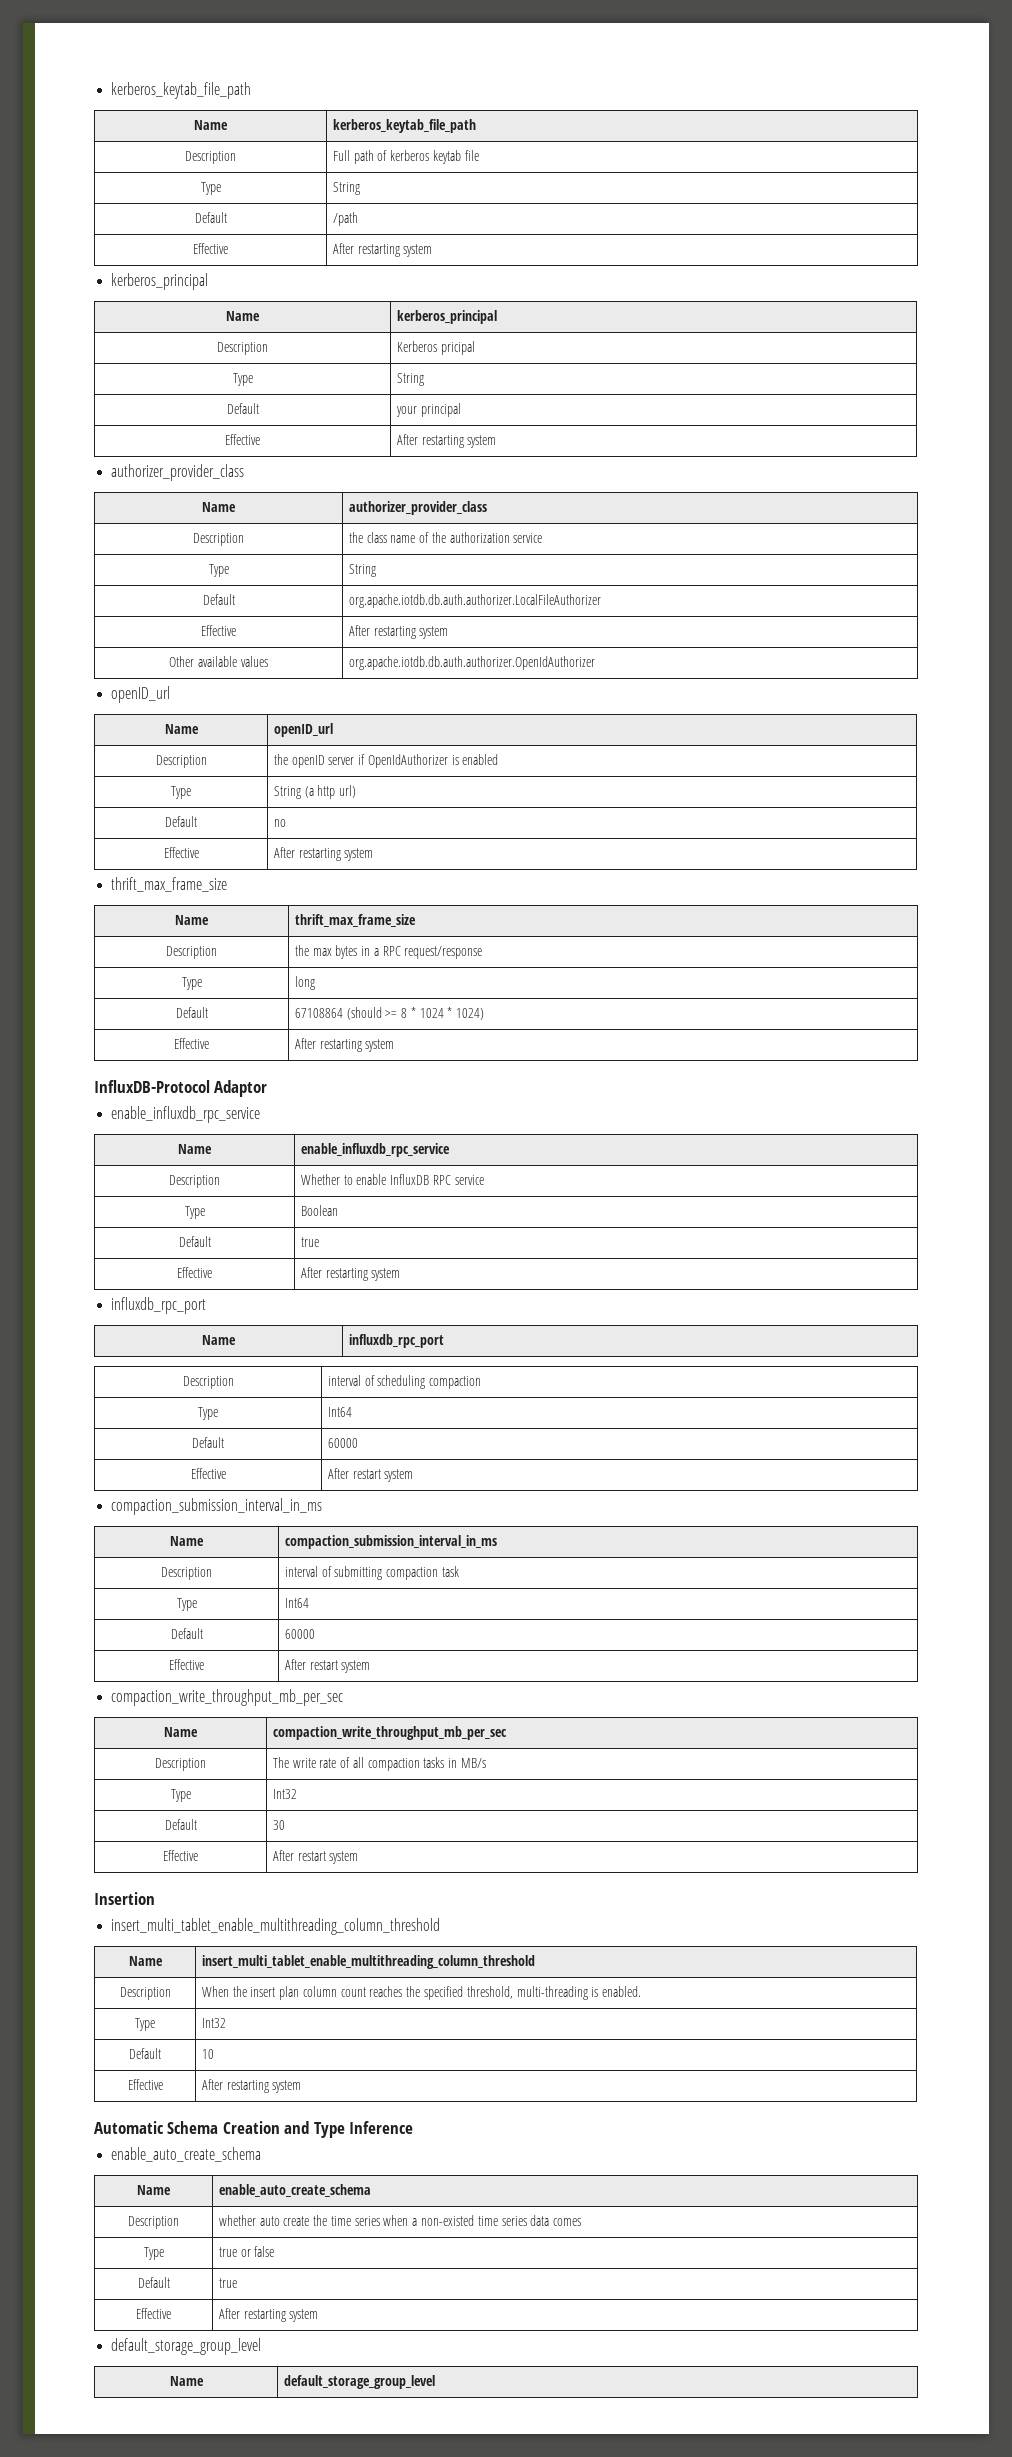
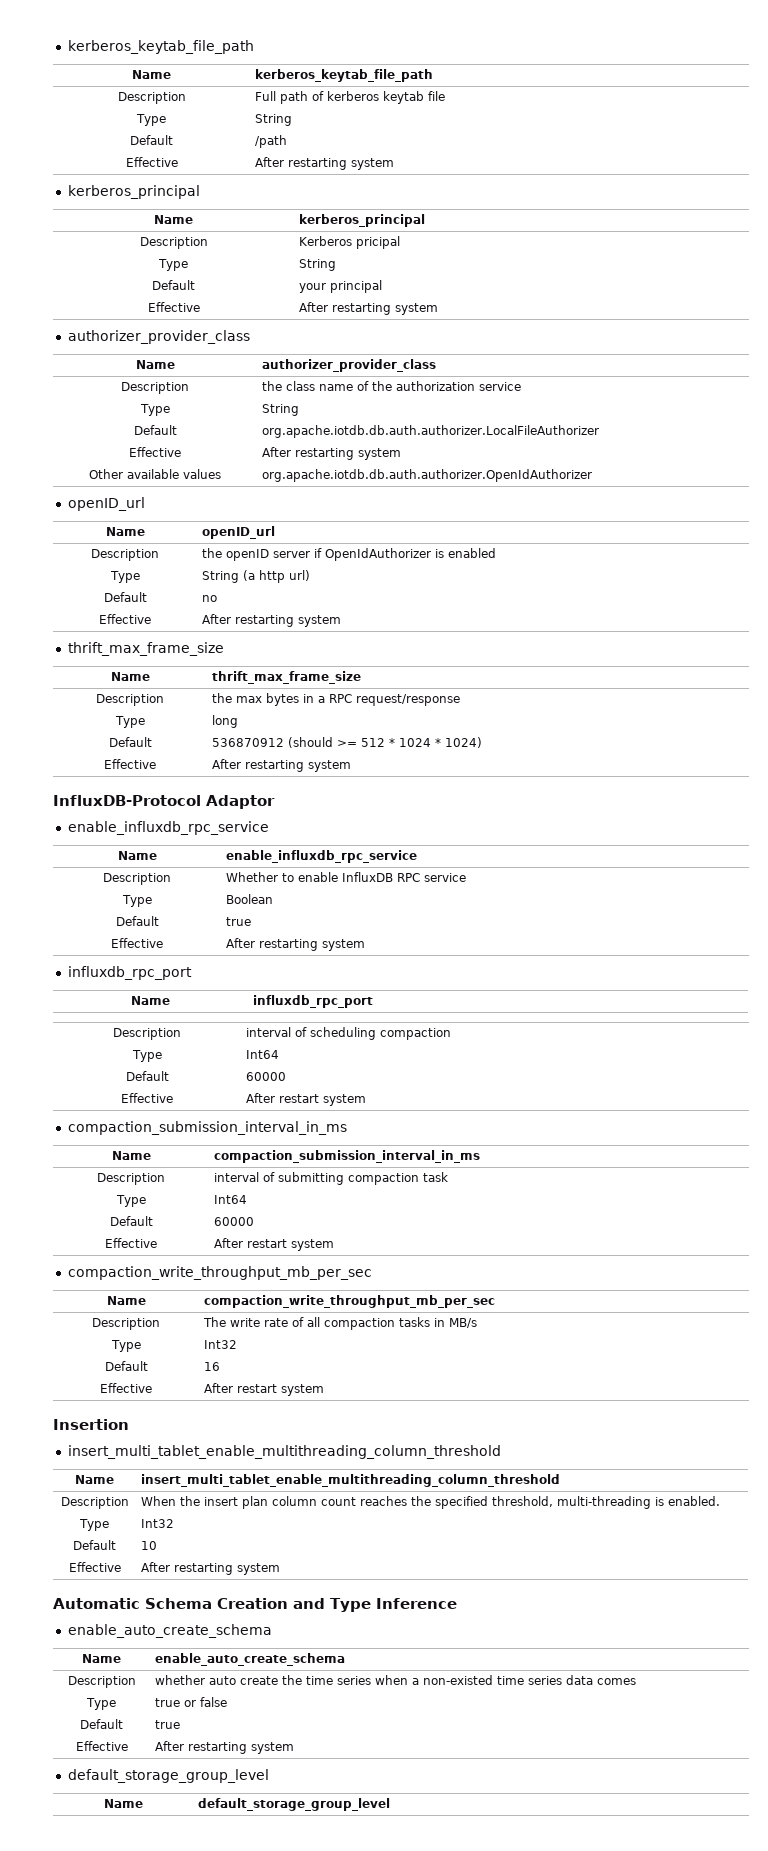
- Default | 67108864 (should >= 8 * 1024 * 1024)
+ Default | 536870912 (should >= 512 * 1024 * 1024)
- Default | 30
+ Default | 16

